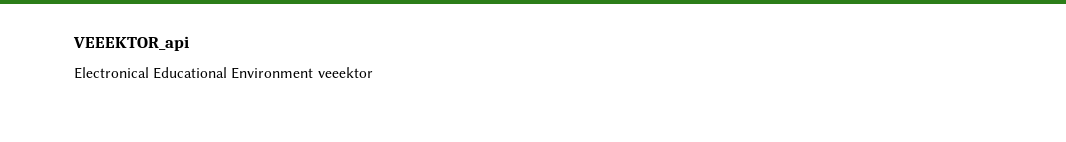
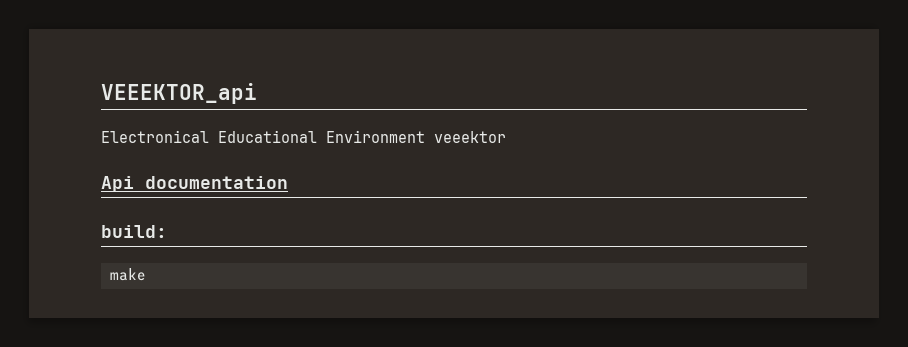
+ Api documentation
+ build:
+ make

